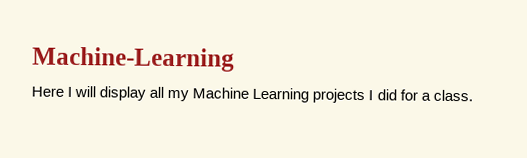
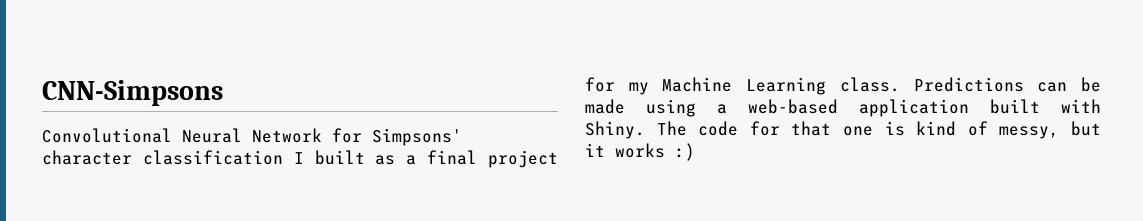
- Machine-Learning
- Here I will display all my Machine Learning projects I did for a class.
+ CNN-Simpsons
+ Convolutional Neural Network for Simpsons' character classification I built as a final project for my Machine Learning class. Predictions can be made using a web-based application built with Shiny. The code for that one is kind of messy, but it works :)

